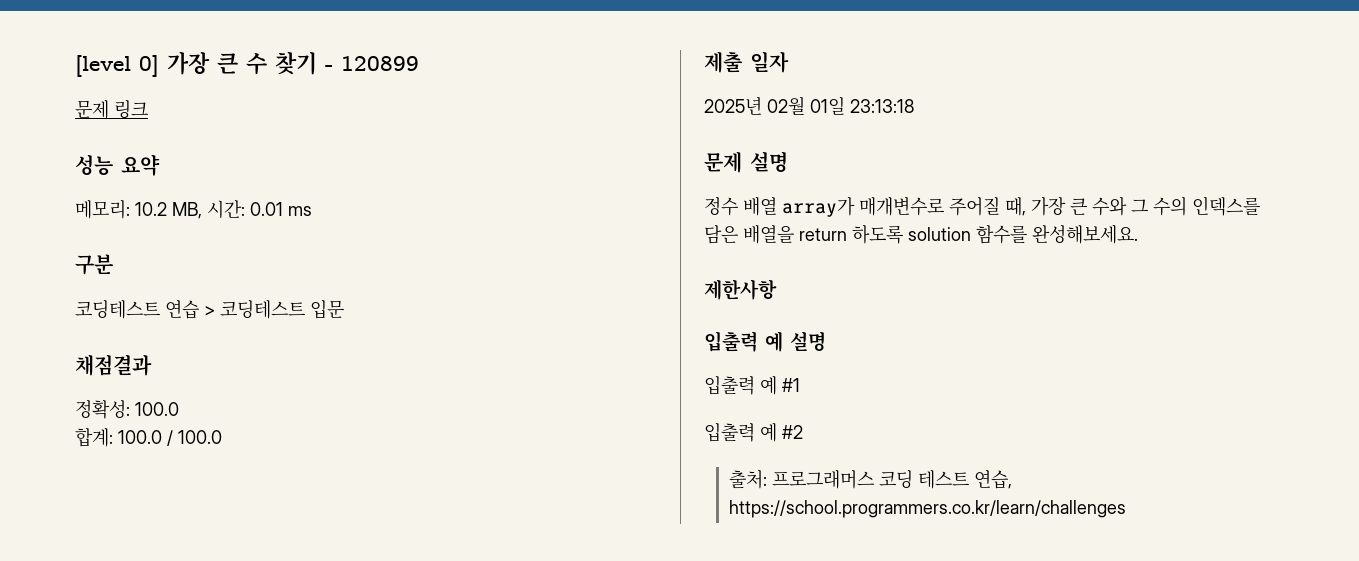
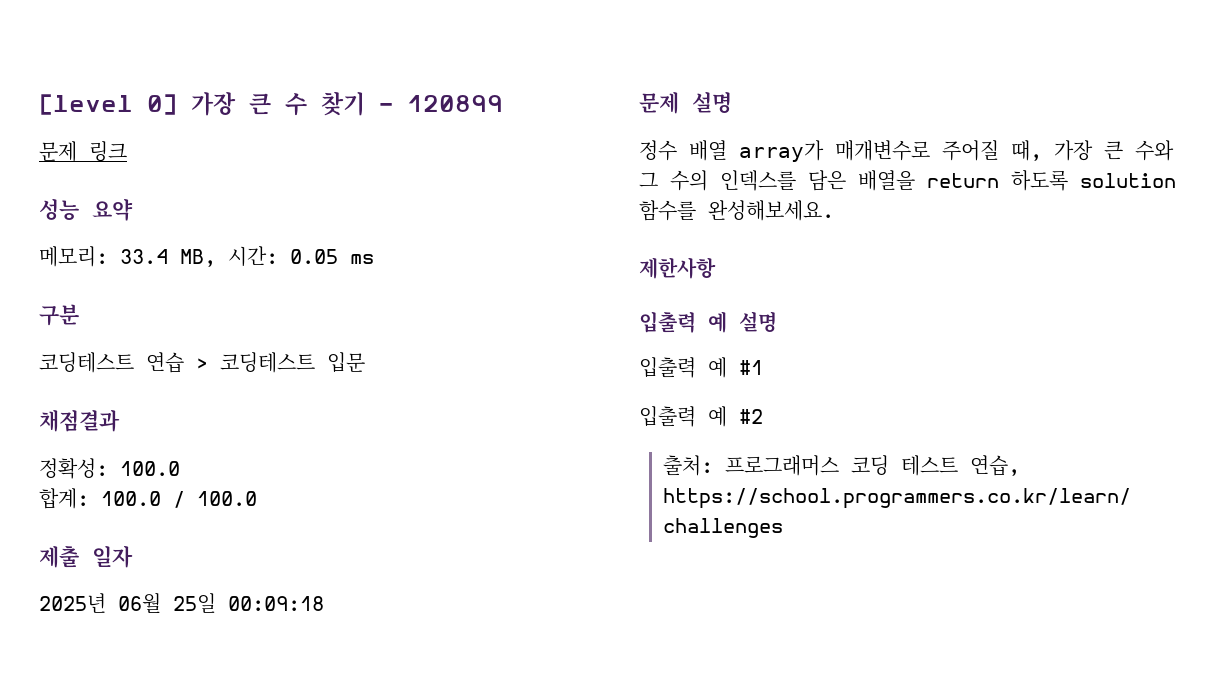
- 메모리: 10.2 MB, 시간: 0.01 ms
+ 메모리: 33.4 MB, 시간: 0.05 ms
- 2025년 02월 01일 23:13:18
+ 2025년 06월 25일 00:09:18

